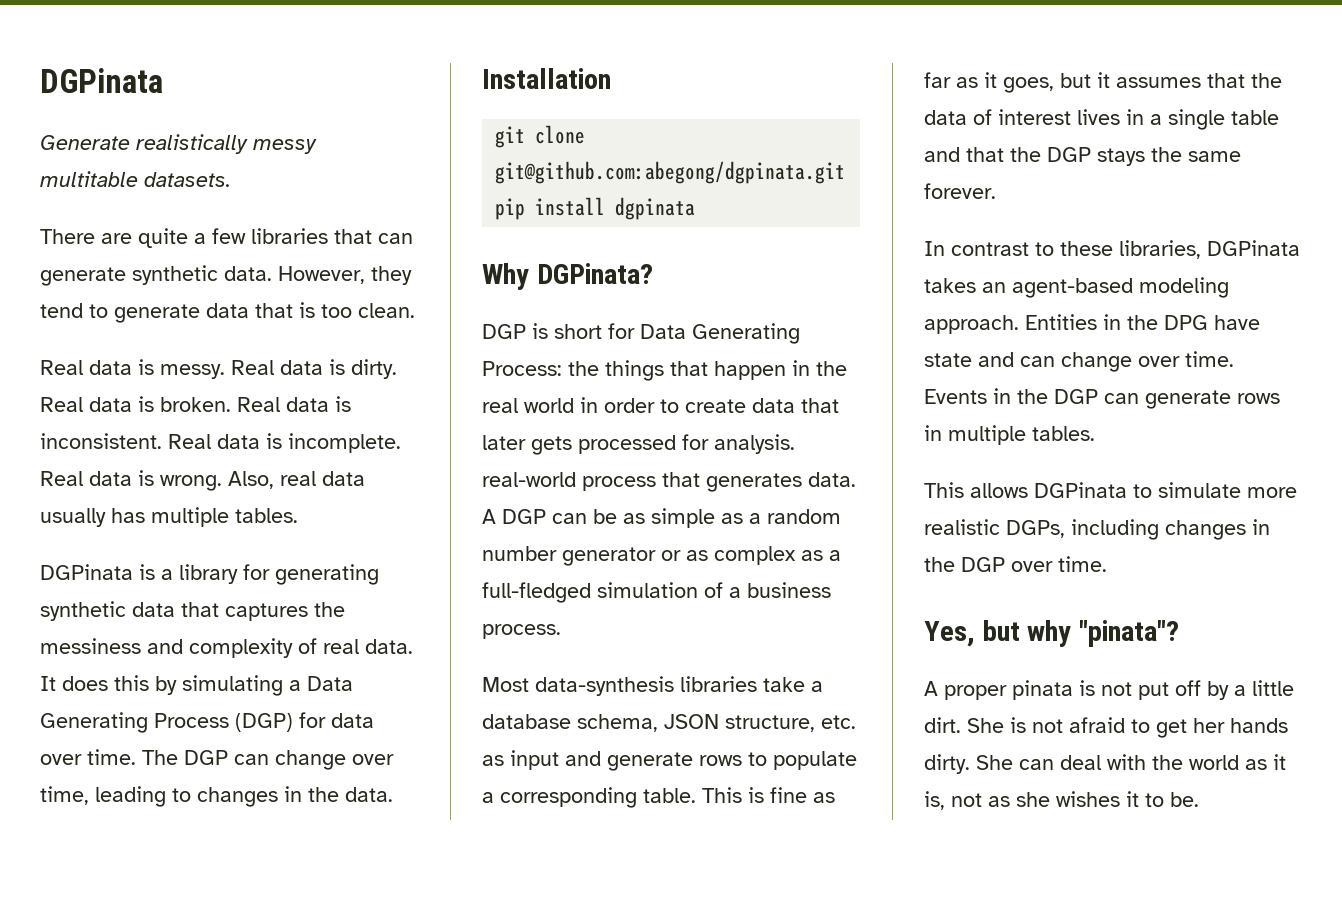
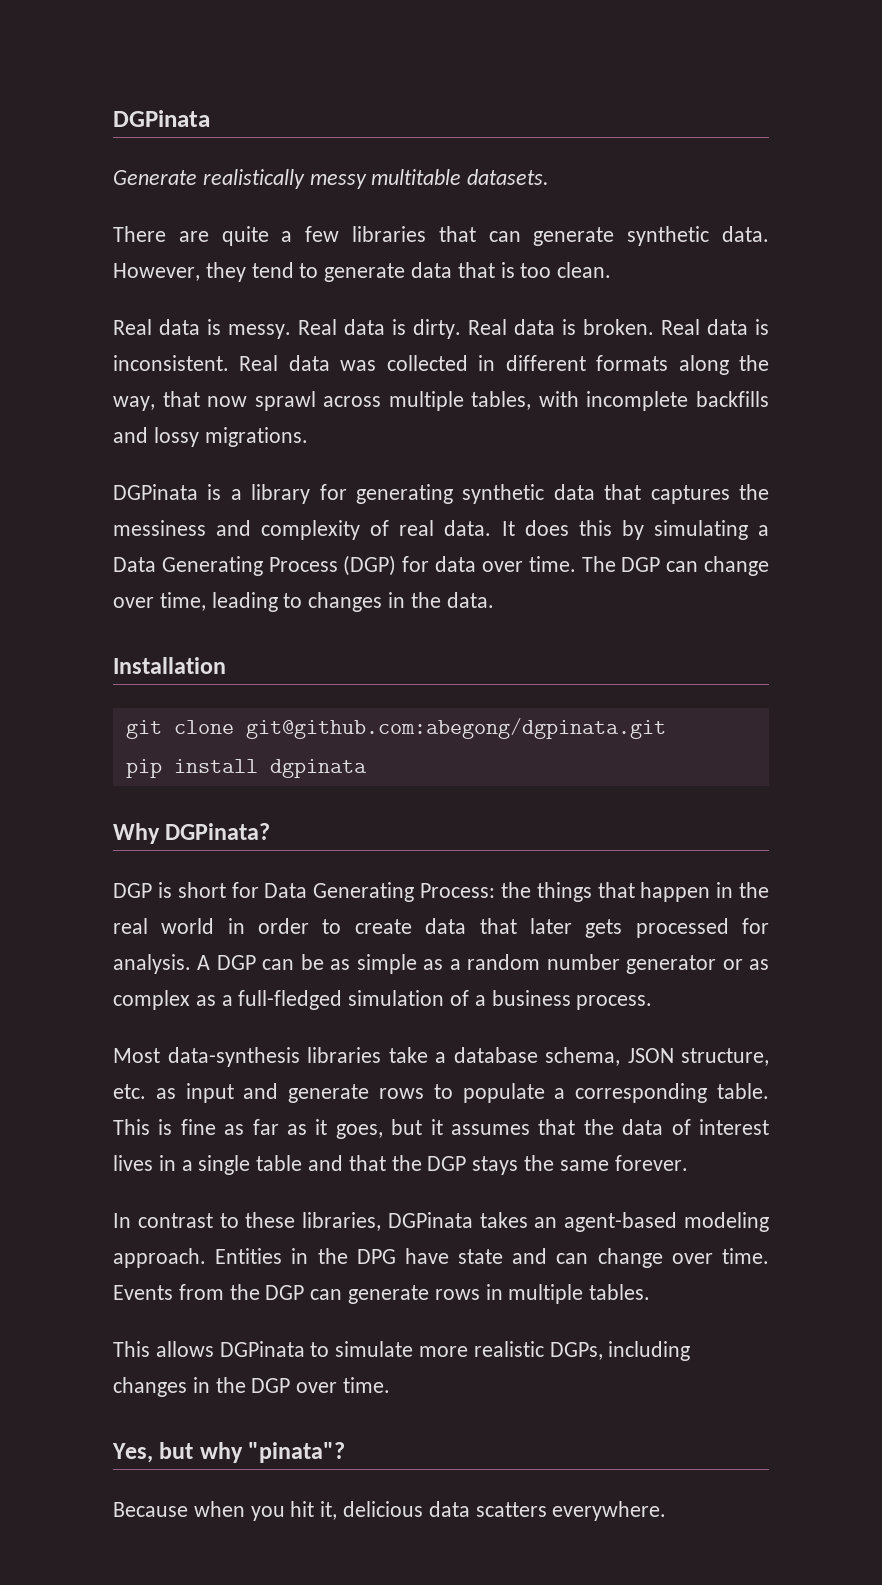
- Real data is incomplete. Real data is wrong. Also, real data usually has multiple tables.
+ Real data was collected in different formats along the way, that now sprawl across multiple tables, with incomplete backfills and lossy migrations.
- DGP is short for Data Generating Process: the things that happen in the real world in order to create data that later gets processed for analysis. real-world process that generates data.
+ DGP is short for Data Generating Process: the things that happen in the real world in order to create data that later gets processed for analysis.
- Events in the DGP can generate rows in multiple tables.
+ Events from the DGP can generate rows in multiple tables.
- A proper pinata is not put off by a little dirt. She is not afraid to get her hands dirty. She can deal with the world as it is, not as she wishes it to be.
+ Because when you hit it, delicious data scatters everywhere.

